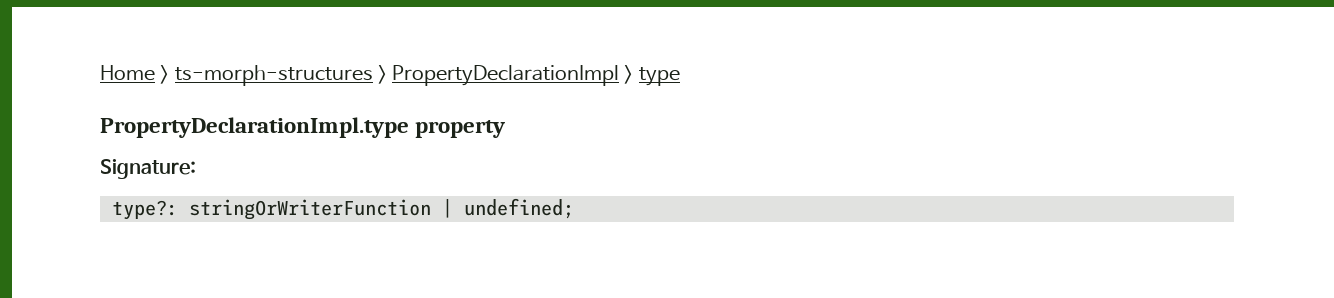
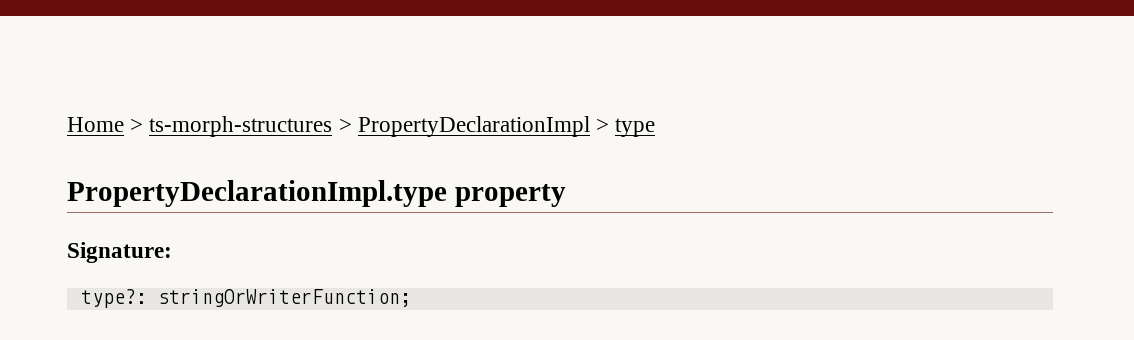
- type?: stringOrWriterFunction | undefined;
+ type?: stringOrWriterFunction;

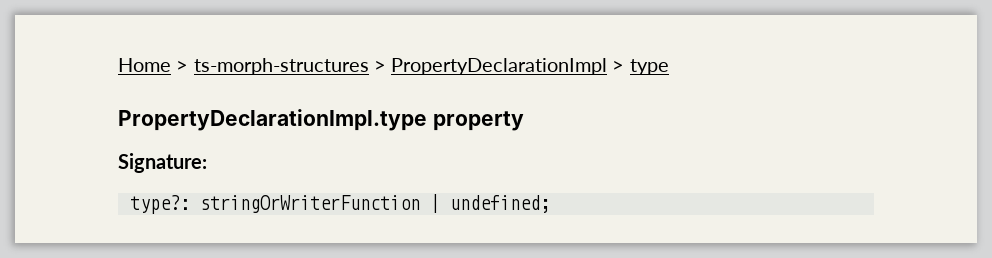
- type?: stringOrWriterFunction;
+ type?: stringOrWriterFunction | undefined;

